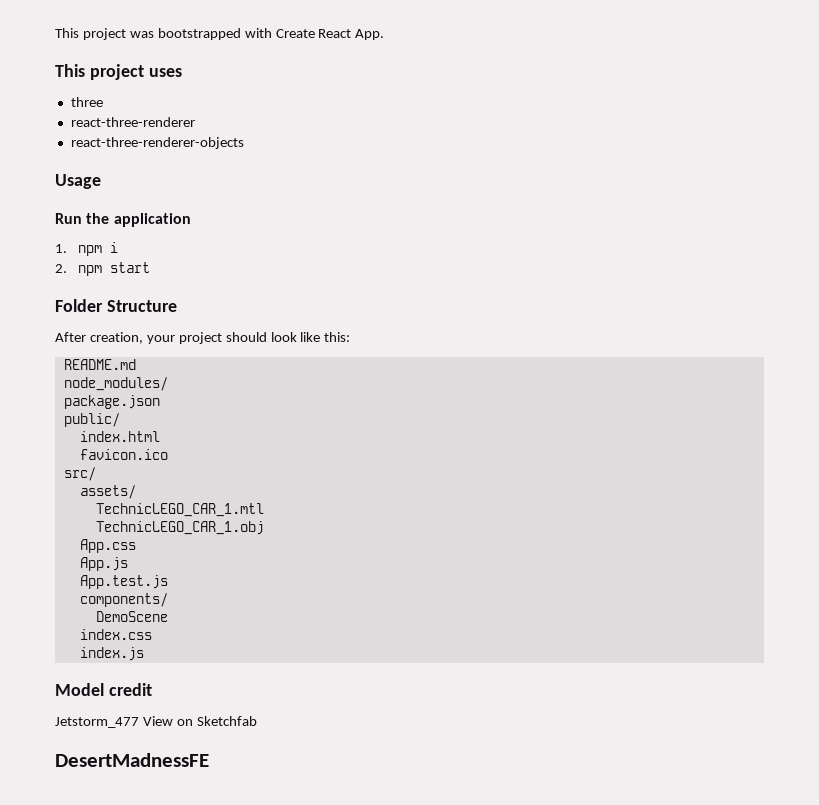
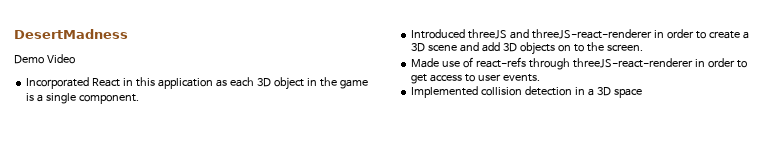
- This project was bootstrapped with Create React App.
- This project uses
- three
- react-three-renderer
- react-three-renderer-objects
- Usage
- Run the application
- 1. npm i
- 2. npm start
- Folder Structure
- After creation, your project should look like this:
- README.md
- node_modules/
- package.json
- public/
- index.html
- favicon.ico
- src/
- assets/
- TechnicLEGO_CAR_1.mtl
- TechnicLEGO_CAR_1.obj
- App.css
- App.js
- App.test.js
- components/
- DemoScene
- index.css
- index.js
- Model credit
- Jetstorm_477 View on Sketchfab
- DesertMadnessFE
+ DesertMadness
+ Demo Video
+ Incorporated React in this application as each 3D object in the game is a single component.
+ Introduced threeJS and threeJS-react-renderer in order to create a 3D scene and add 3D objects on to the screen.
+ Made use of react-refs through threeJS-react-renderer in order to get access to user events.
+ Implemented collision detection in a 3D space

